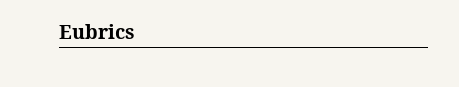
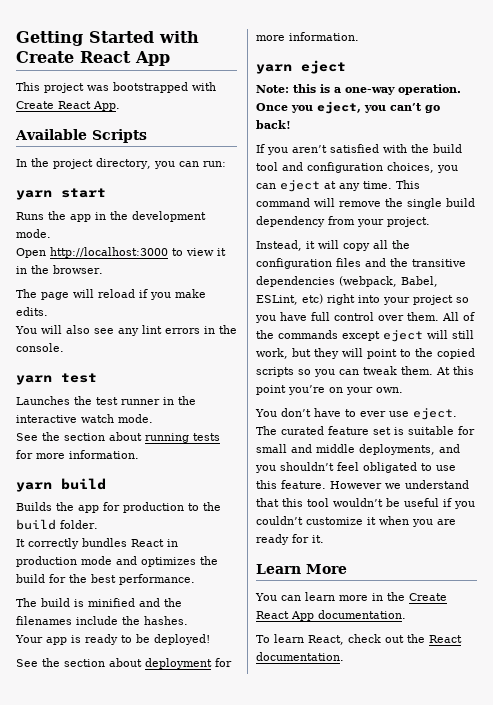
- Eubrics
+ Getting Started with Create React App
+ This project was bootstrapped with Create React App.
+ Available Scripts
+ In the project directory, you can run:
+ yarn start
+ Runs the app in the development mode.
+ Open http://localhost:3000 to view it in the browser.
+ The page will reload if you make edits.
+ You will also see any lint errors in the console.
+ yarn test
+ Launches the test runner in the interactive watch mode.
+ See the section about running tests for more information.
+ yarn build
+ Builds the app for production to the build folder.
+ It correctly bundles React in production mode and optimizes the build for the best performance.
+ The build is minified and the filenames include the hashes.
+ Your app is ready to be deployed!
+ See the section about deployment for more information.
+ yarn eject
+ Note: this is a one-way operation. Once you eject, you can’t go back!
+ If you aren’t satisfied with the build tool and configuration choices, you can eject at any time. This command will remove the single build dependency from your project.
+ Instead, it will copy all the configuration files and the transitive dependencies (webpack, Babel, ESLint, etc) right into your project so you have full control over them. All of the commands except eject will still work, but they will point to the copied scripts so you can tweak them. At this point you’re on your own.
+ You don’t have to ever use eject. The curated feature set is suitable for small and middle deployments, and you shouldn’t feel obligated to use this feature. However we understand that this tool wouldn’t be useful if you couldn’t customize it when you are ready for it.
+ Learn More
+ You can learn more in the Create React App documentation.
+ To learn React, check out the React documentation.

